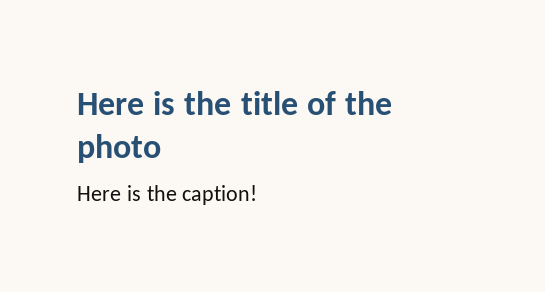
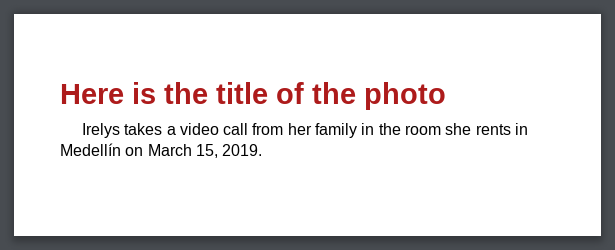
- Here is the caption!
+ Irelys takes a video call from her family in the room she rents in Medellín on March 15, 2019.

